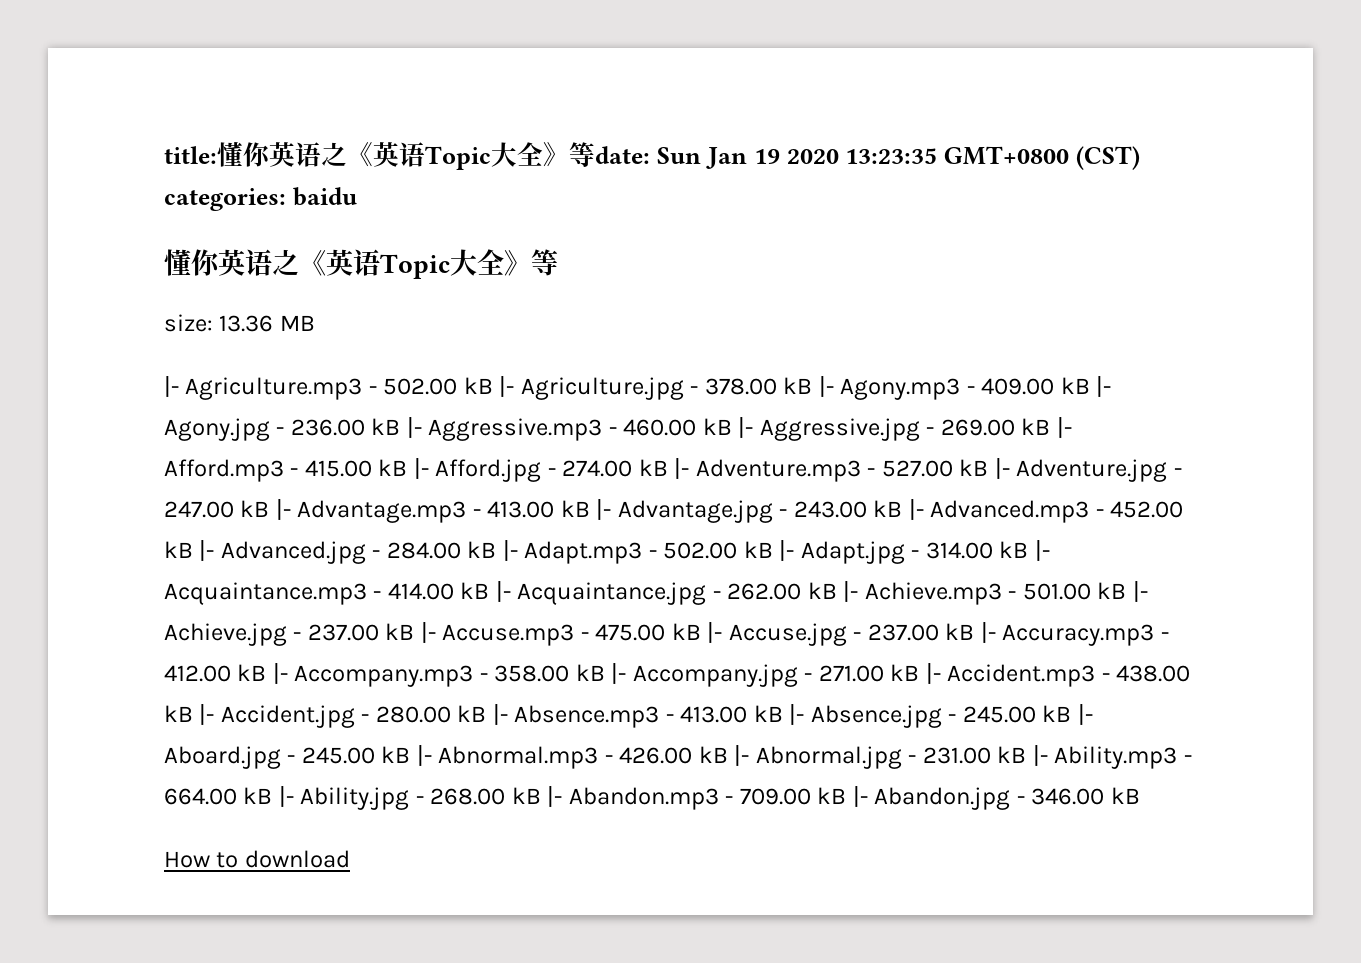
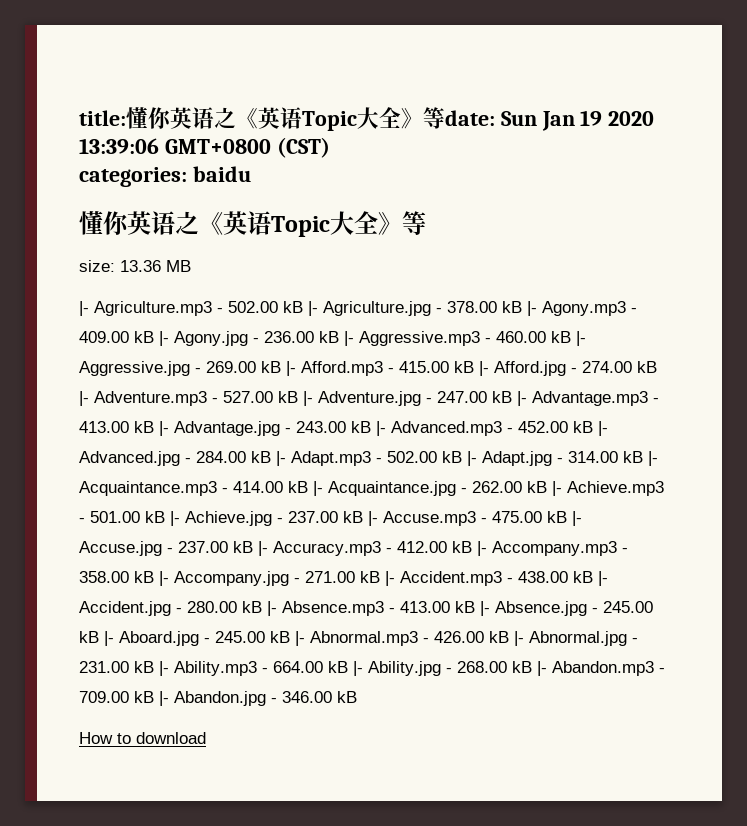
- title:懂你英语之《英语Topic大全》等date: Sun Jan 19 2020 13:23:35 GMT+0800 (CST)
+ title:懂你英语之《英语Topic大全》等date: Sun Jan 19 2020 13:39:06 GMT+0800 (CST)

